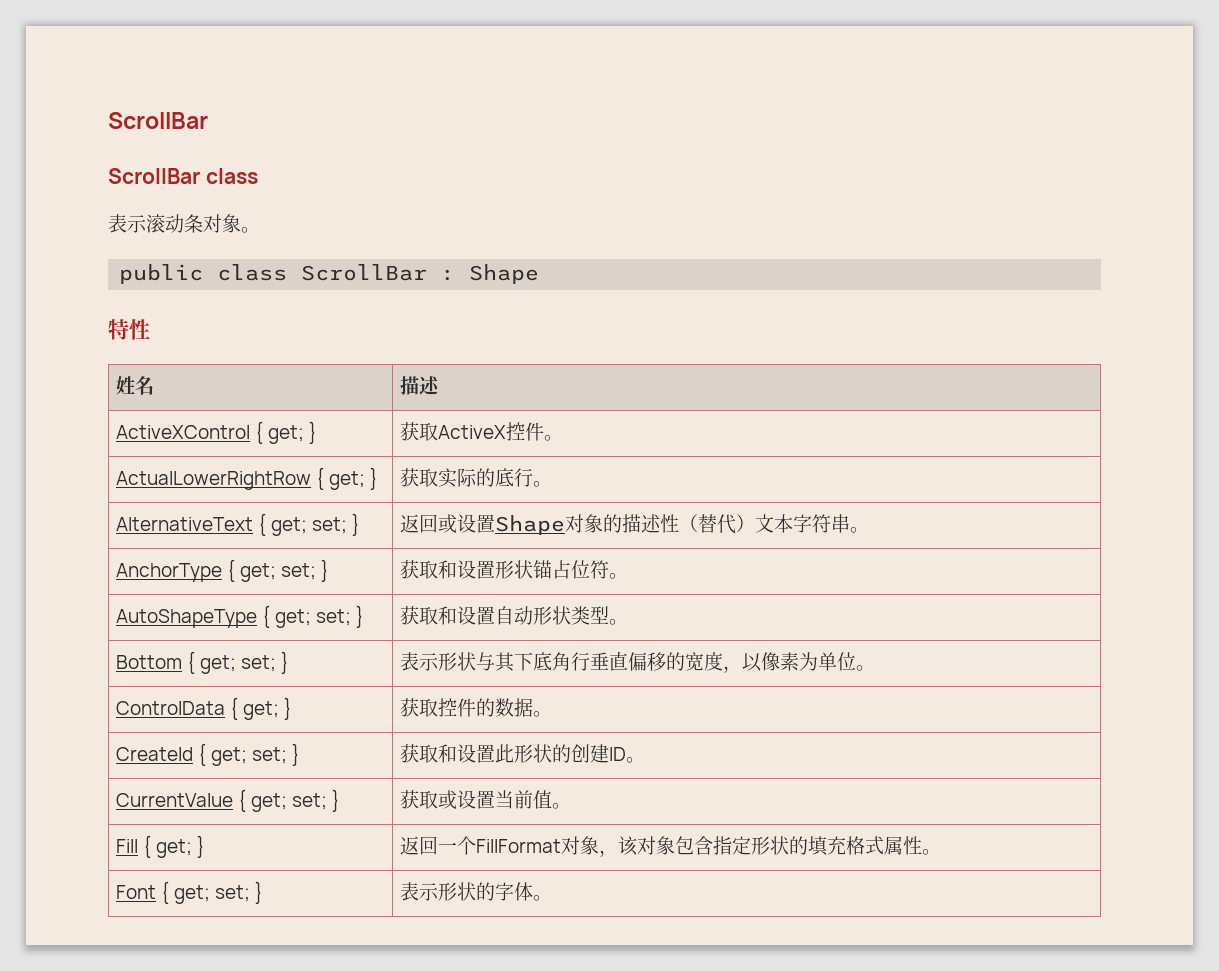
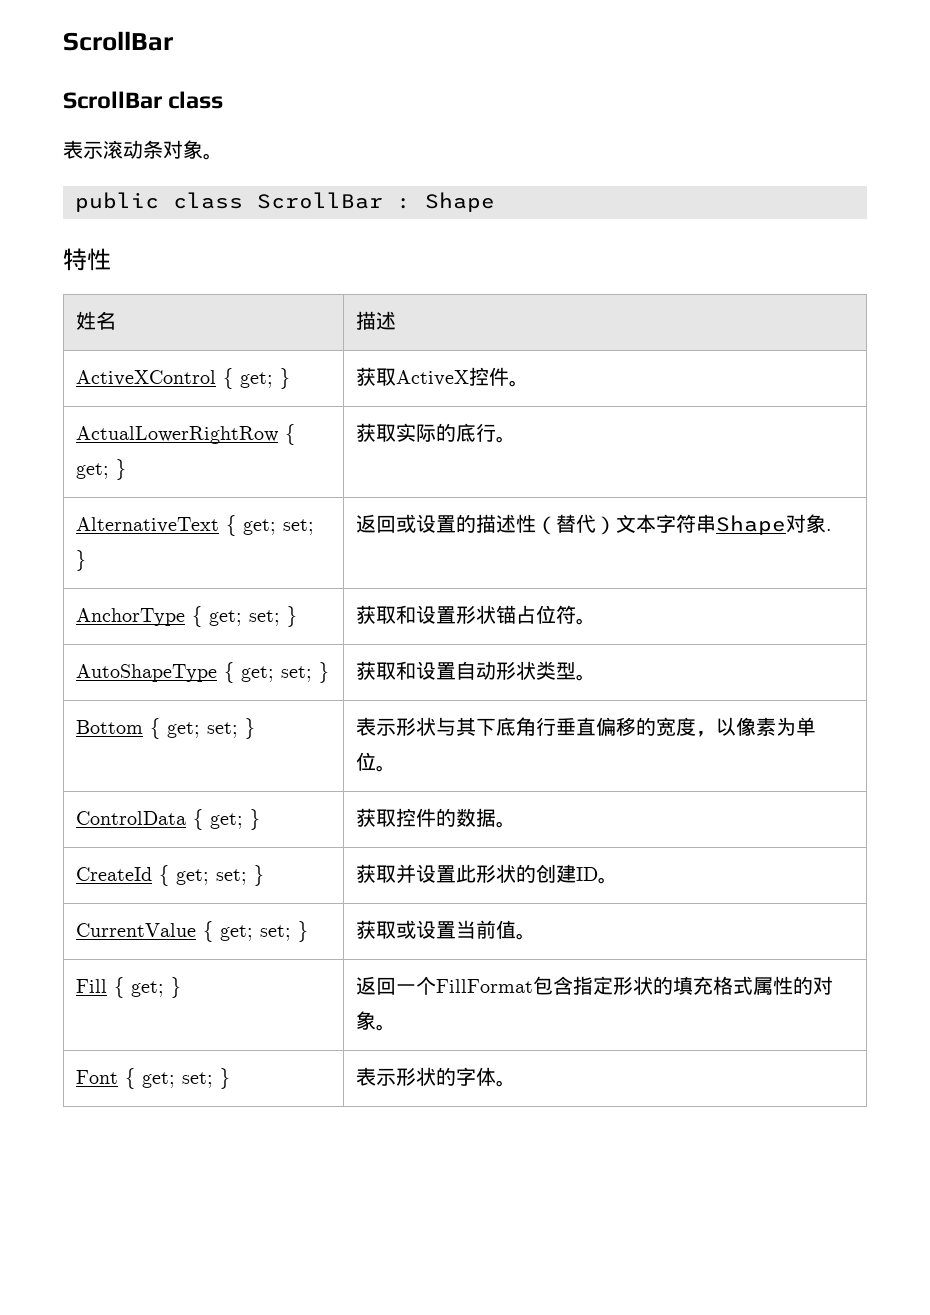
- AlternativeText { get; set; } | 返回或设置Shape对象的描述性（替代）文本字符串。
+ AlternativeText { get; set; } | 返回或设置的描述性（替代）文本字符串Shape对象.
- CreateId { get; set; } | 获取和设置此形状的创建ID。
+ CreateId { get; set; } | 获取并设置此形状的创建ID。
- Fill { get; } | 返回一个FillFormat对象，该对象包含指定形状的填充格式属性。
+ Fill { get; } | 返回一个FillFormat包含指定形状的填充格式属性的对象。

